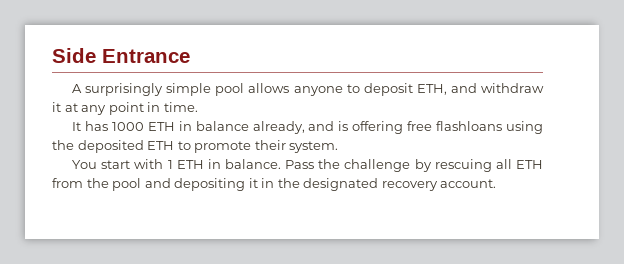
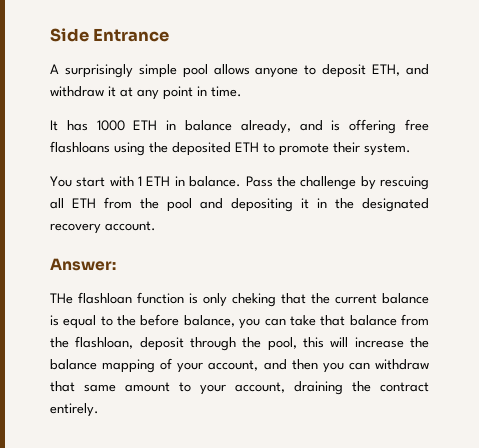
+ Answer:
+ THe flashloan function is only cheking that the current balance is equal to the before balance, you can take that balance from the flashloan, deposit through the pool, this will increase the balance mapping of your account, and then you can withdraw that same amount to your account, draining the contract entirely.

